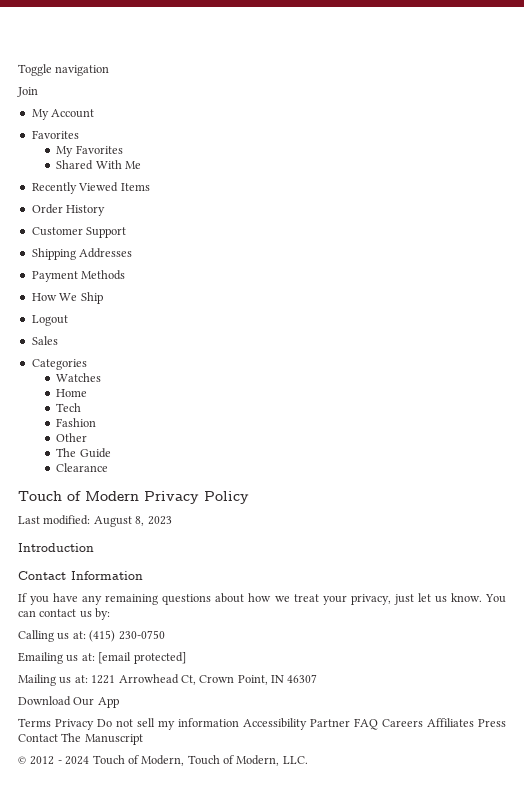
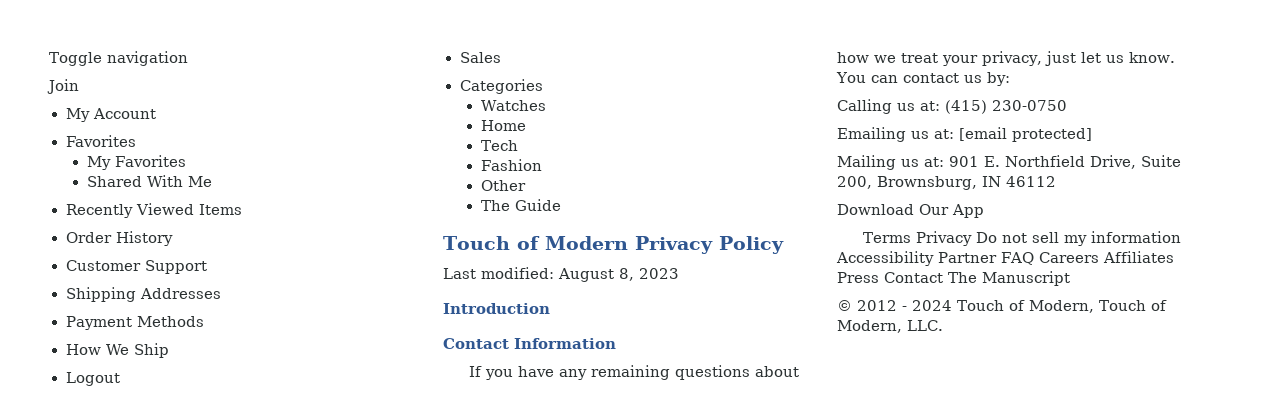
- Clearance
- Mailing us at: 1221 Arrowhead Ct, Crown Point, IN 46307
+ Mailing us at: 901 E. Northfield Drive, Suite 200, Brownsburg, IN 46112

